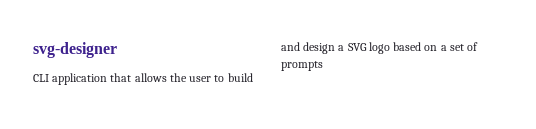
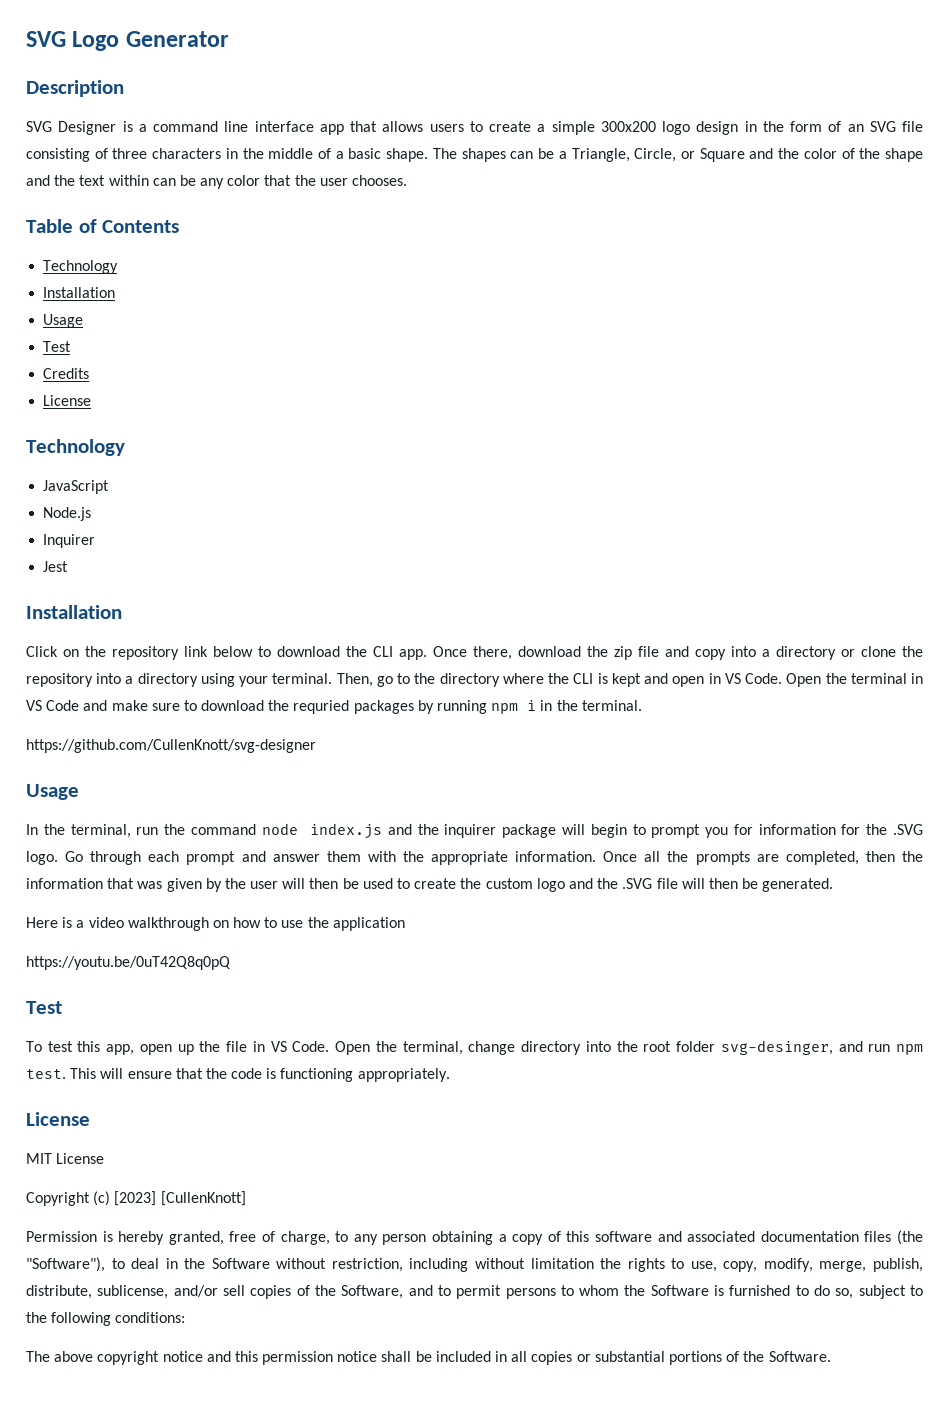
- svg-designer
- CLI application that allows the user to build and design a SVG logo based on a set of prompts
+ SVG Logo Generator
+ Description
+ SVG Designer is a command line interface app that allows users to create a simple 300x200 logo design in the form of an SVG file consisting of three characters in the middle of a basic shape. The shapes can be a Triangle, Circle, or Square and the color of the shape and the text within can be any color that the user chooses.
+ Table of Contents
+ Technology
+ Installation
+ Usage
+ Test
+ Credits
+ License
+ Technology
+ JavaScript
+ Node.js
+ Inquirer
+ Jest
+ Installation
+ Click on the repository link below to download the CLI app. Once there, download the zip file and copy into a directory or clone the repository into a directory using your terminal. Then, go to the directory where the CLI is kept and open in VS Code. Open the terminal in VS Code and make sure to download the requried packages by running npm i in the terminal.
+ https://github.com/CullenKnott/svg-designer
+ Usage
+ In the terminal, run the command node index.js and the inquirer package will begin to prompt you for information for the .SVG logo. Go through each prompt and answer them with the appropriate information. Once all the prompts are completed, then the information that was given by the user will then be used to create the custom logo and the .SVG file will then be generated.
+ Here is a video walkthrough on how to use the application
+ https://youtu.be/0uT42Q8q0pQ
+ Test
+ To test this app, open up the file in VS Code. Open the terminal, change directory into the root folder svg-desinger, and run npm test. This will ensure that the code is functioning appropriately.
+ License
+ MIT License
+ Copyright (c) [2023] [CullenKnott]
+ Permission is hereby granted, free of charge, to any person obtaining a copy of this software and associated documentation files (the "Software"), to deal in the Software without restriction, including without limitation the rights to use, copy, modify, merge, publish, distribute, sublicense, and/or sell copies of the Software, and to permit persons to whom the Software is furnished to do so, subject to the following conditions:
+ The above copyright notice and this permission notice shall be included in all copies or substantial portions of the Software.

